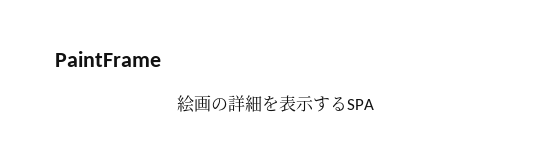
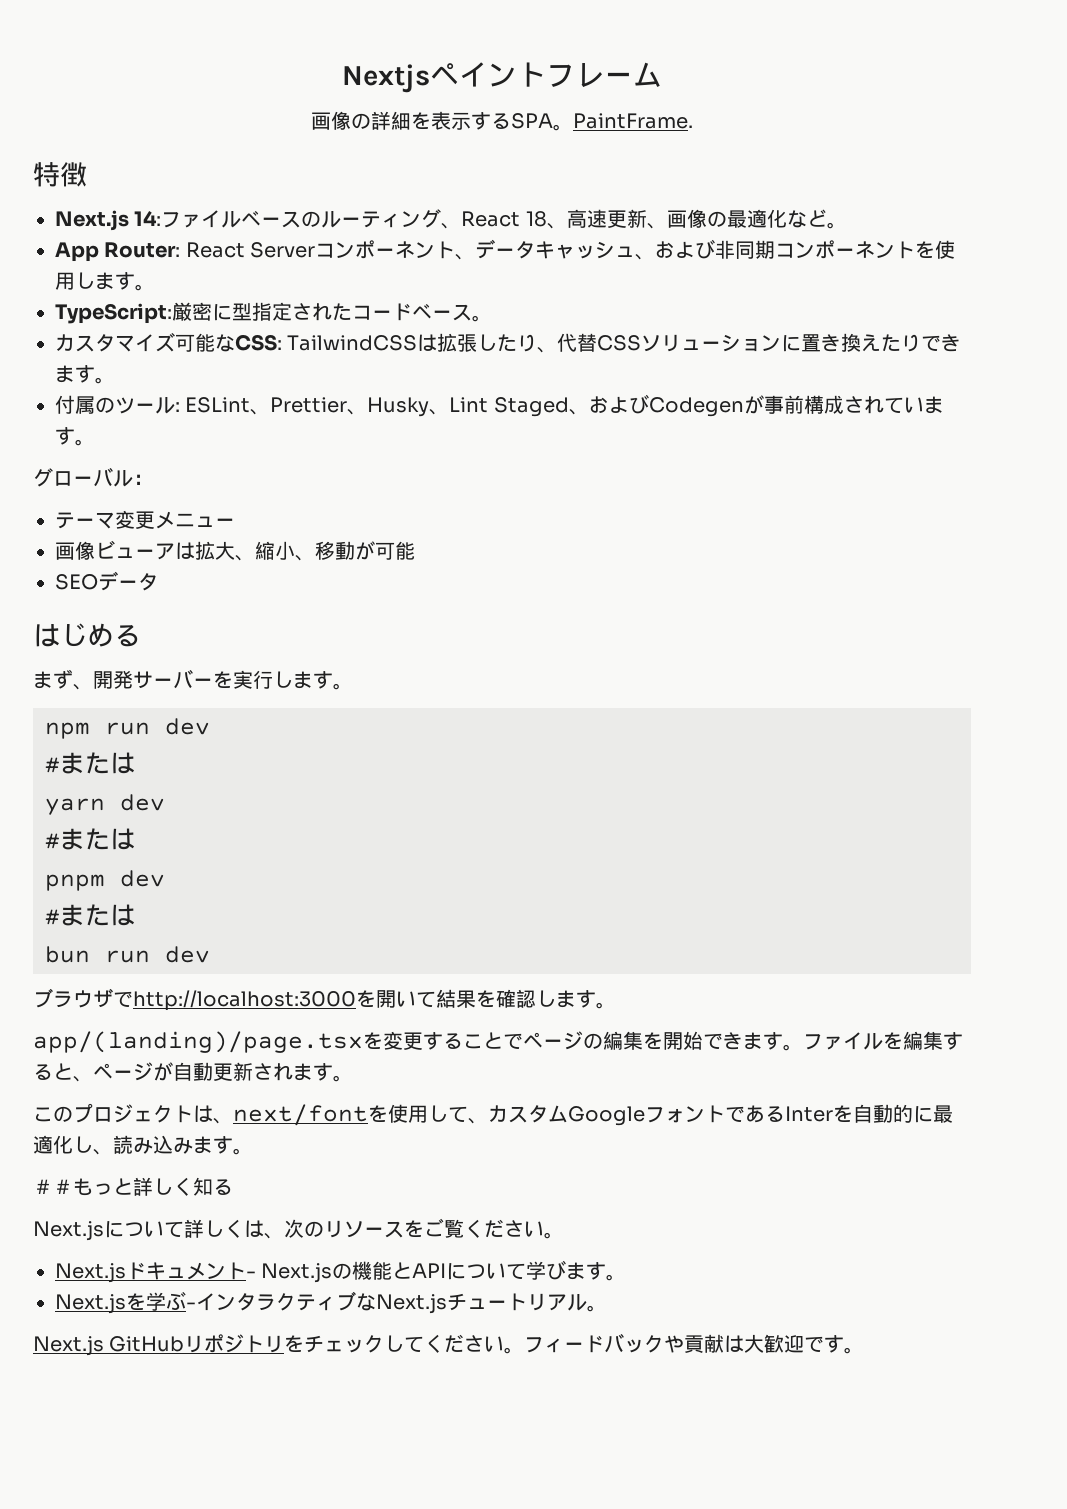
- PaintFrame
- 絵画の詳細を表示するSPA
+ Nextjsペイントフレーム
+ 画像の詳細を表示するSPA。PaintFrame.
+ 特徴
+ Next.js 14:ファイルベースのルーティング、React 18、高速更新、画像の最適化など。
+ App Router: React Serverコンポーネント、データキャッシュ、および非同期コンポーネントを使用します。
+ TypeScript:厳密に型指定されたコードベース。
+ カスタマイズ可能なCSS: TailwindCSSは拡張したり、代替CSSソリューションに置き換えたりできます。
+ 付属のツール: ESLint、Prettier、Husky、Lint Staged、およびCodegenが事前構成されています。
+ グローバル：
+ テーマ変更メニュー
+ 画像ビューアは拡大、縮小、移動が可能
+ SEOデータ
+ はじめる
+ まず、開発サーバーを実行します。
+ npm run dev
+ #または
+ yarn dev
+ #または
+ pnpm dev
+ #または
+ bun run dev
+ ブラウザでhttp://localhost:3000を開いて結果を確認します。
+ app/(landing)/page.tsxを変更することでページの編集を開始できます。ファイルを編集すると、ページが自動更新されます。
+ このプロジェクトは、next/fontを使用して、カスタムGoogleフォントであるInterを自動的に最適化し、読み込みます。
+ ＃＃もっと詳しく知る
+ Next.jsについて詳しくは、次のリソースをご覧ください。
+ Next.jsドキュメント- Next.jsの機能とAPIについて学びます。
+ Next.jsを学ぶ-インタラクティブなNext.jsチュートリアル。
+ Next.js GitHubリポジトリをチェックしてください。フィードバックや貢献は大歓迎です。

